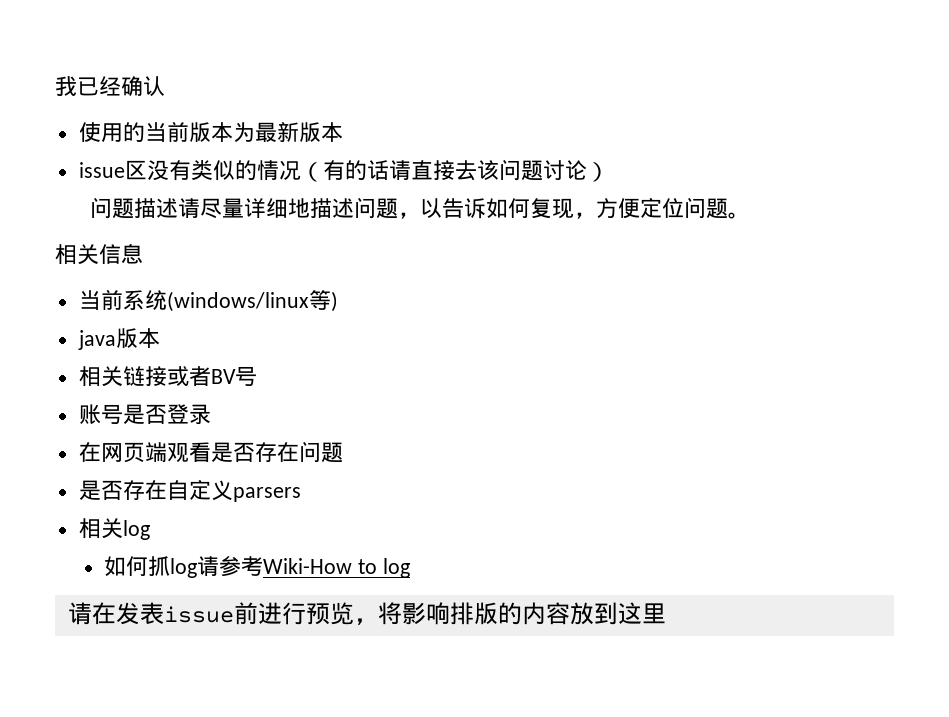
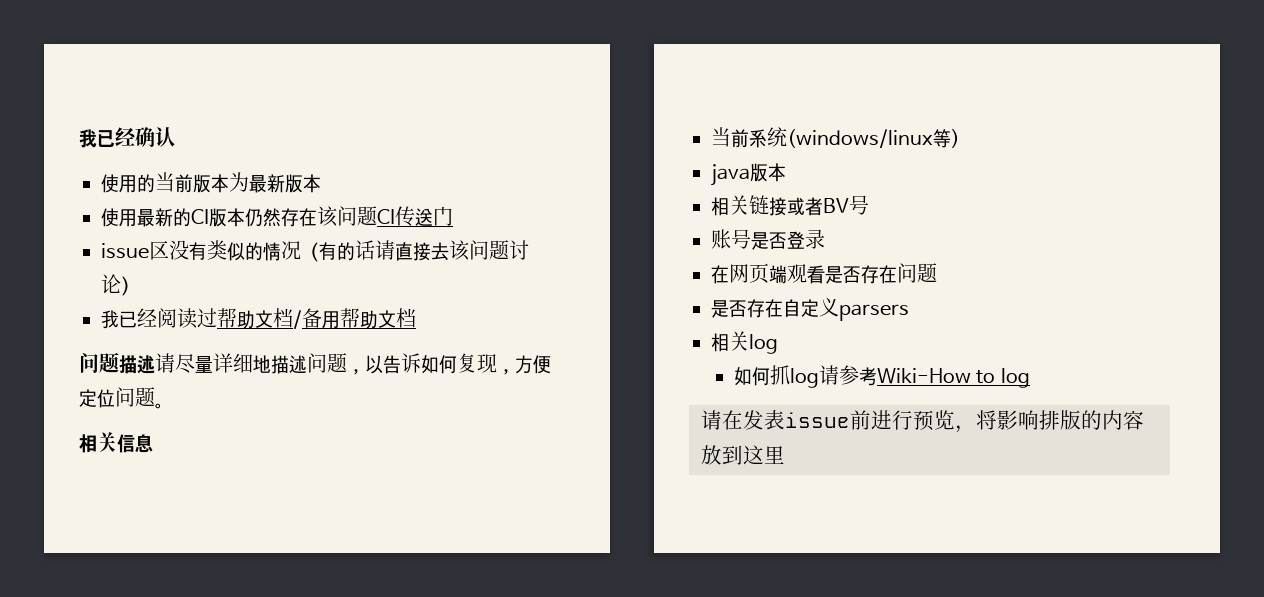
+ 使用最新的CI版本仍然存在该问题CI传送门
+ 我已经阅读过帮助文档/备用帮助文档

